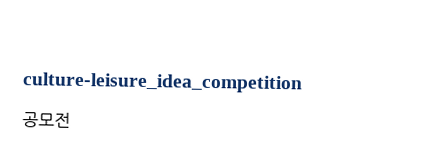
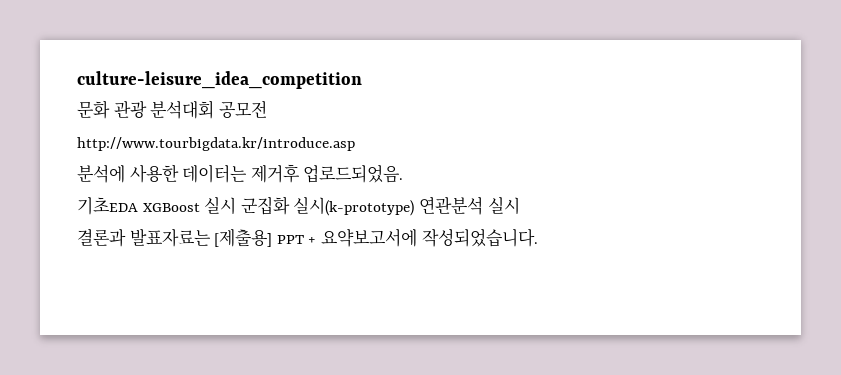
- 공모전
+ 문화 관광 분석대회 공모전
+ http://www.tourbigdata.kr/introduce.asp
+ 분석에 사용한 데이터는 제거후 업로드되었음.
+ 기초EDA XGBoost 실시 군집화 실시(k-prototype) 연관분석 실시
+ 결론과 발표자료는 [제출용] PPT + 요약보고서에 작성되었습니다.

